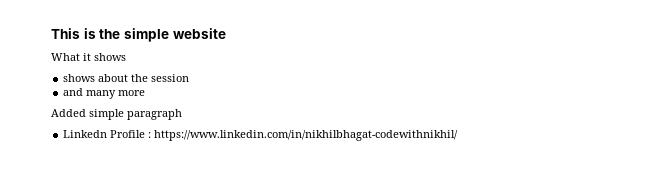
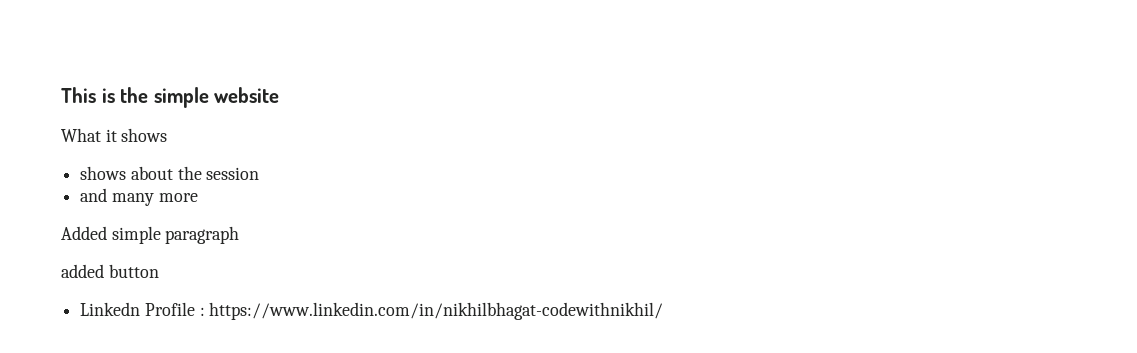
+ added button

